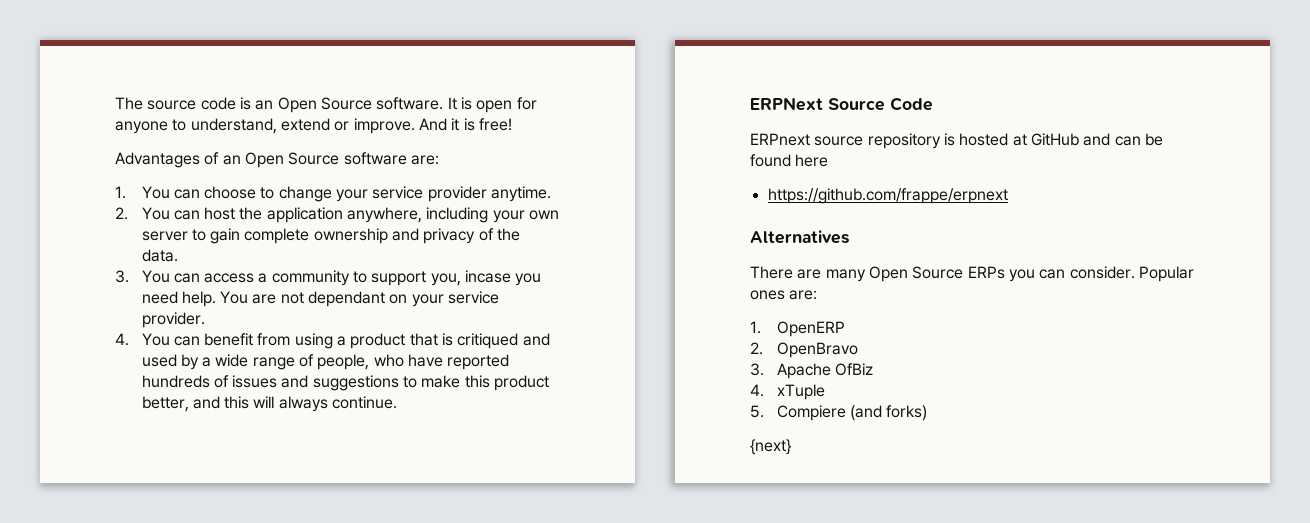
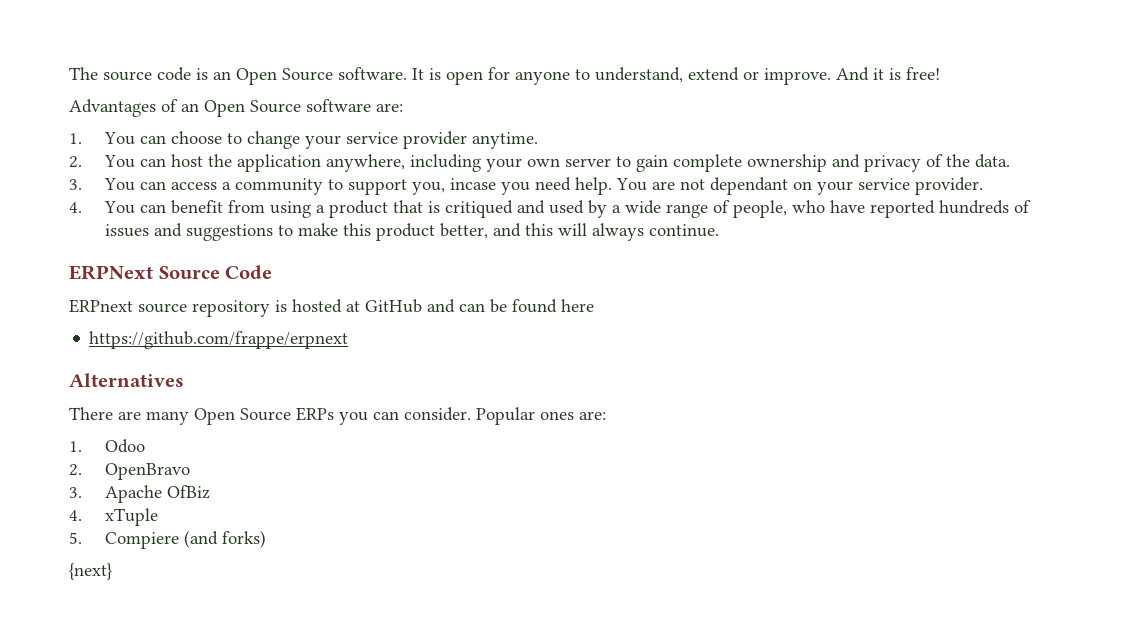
- 1. OpenERP
+ 1. Odoo

